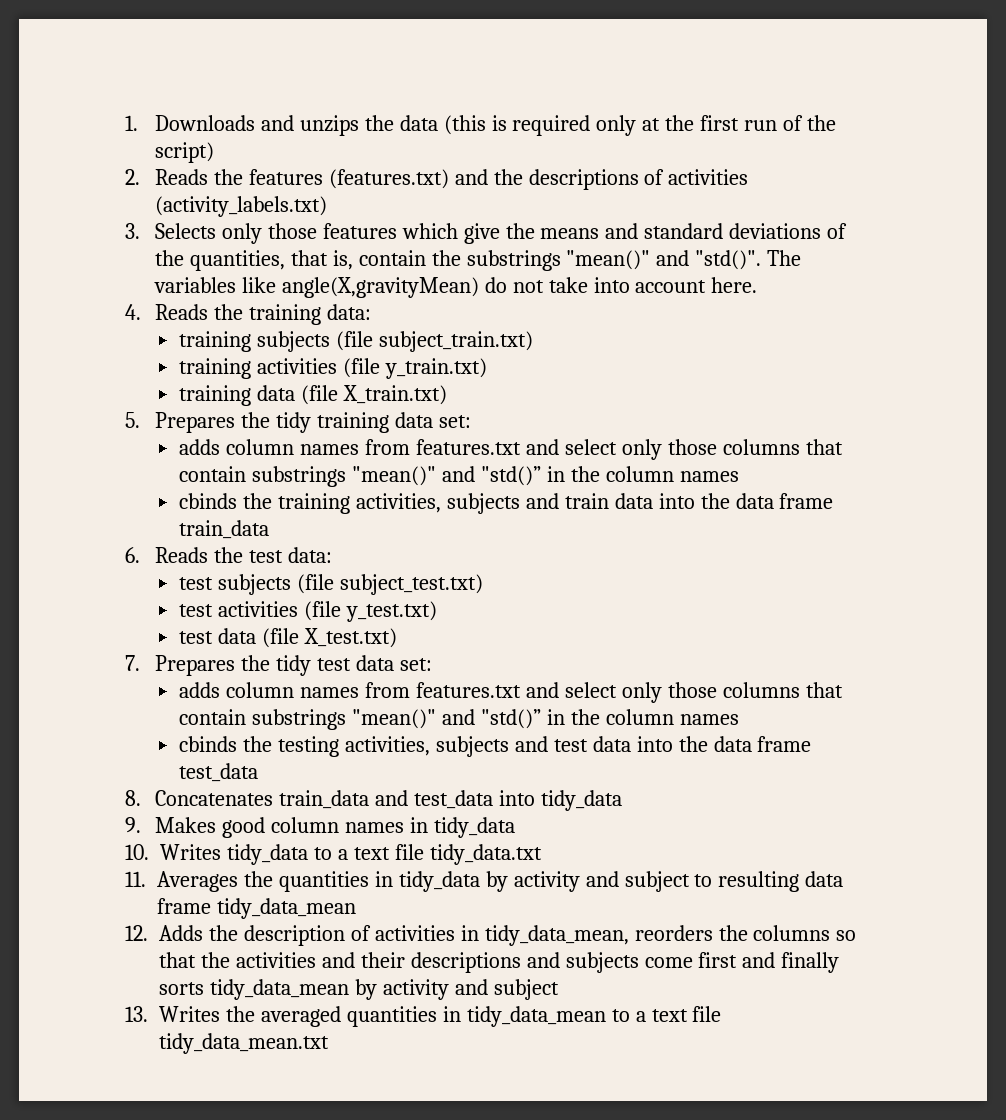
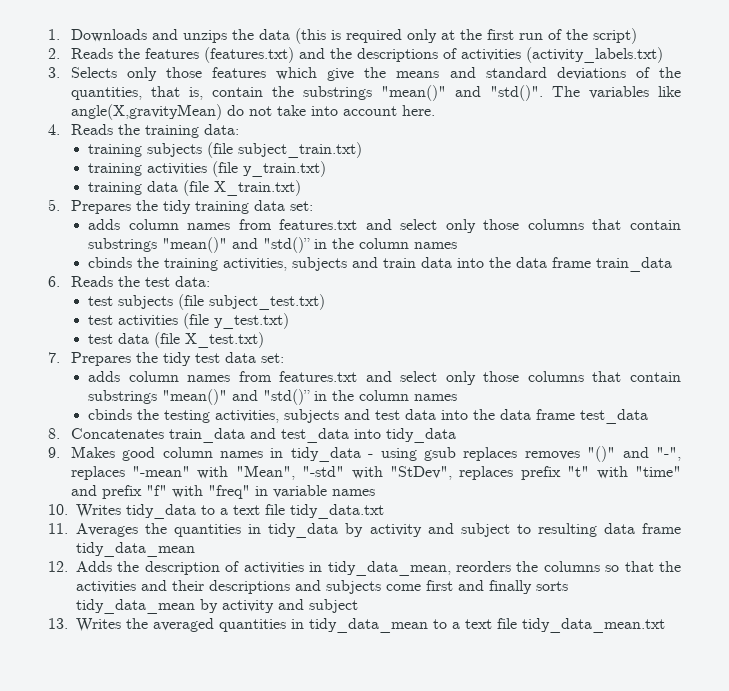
- 9. Makes good column names in tidy_data
+ 9. Makes good column names in tidy_data - using gsub replaces removes "()" and "-", replaces "-mean" with "Mean", "-std" with "StDev", replaces prefix "t" with "time" and prefix "f" with "freq" in variable names

